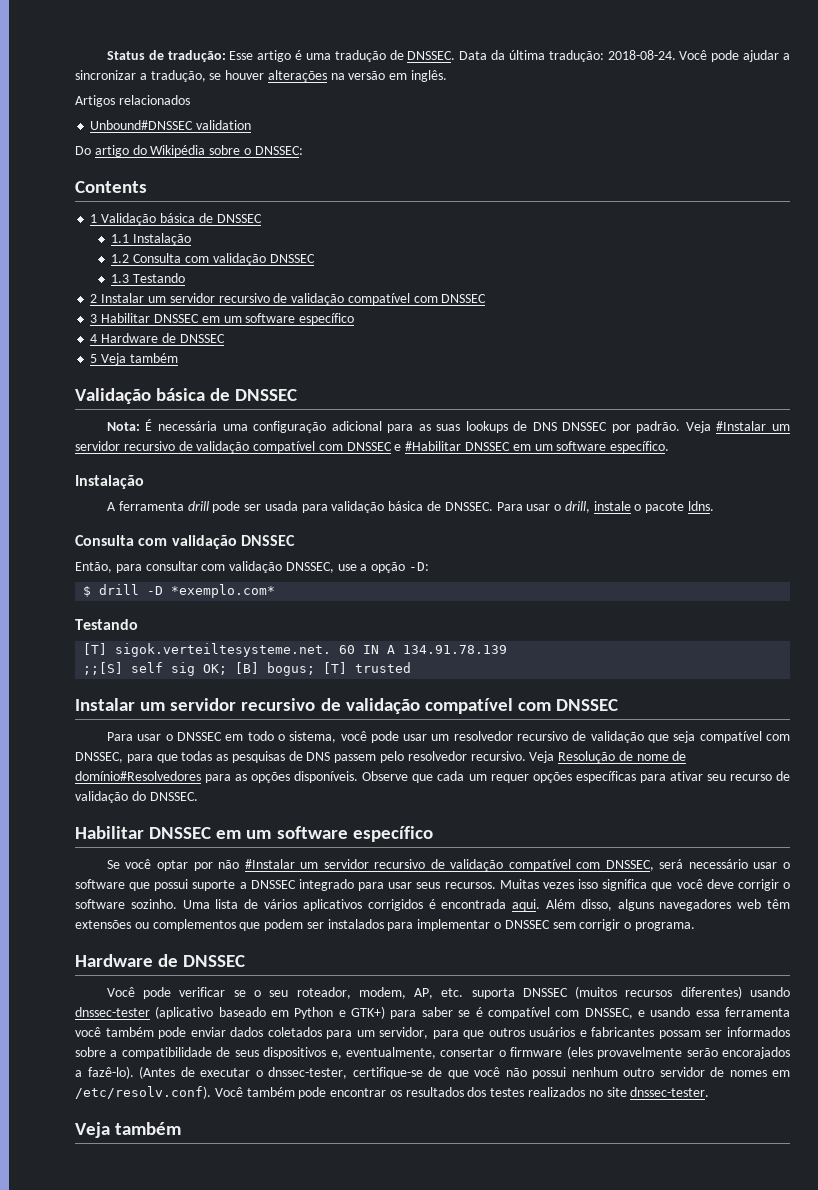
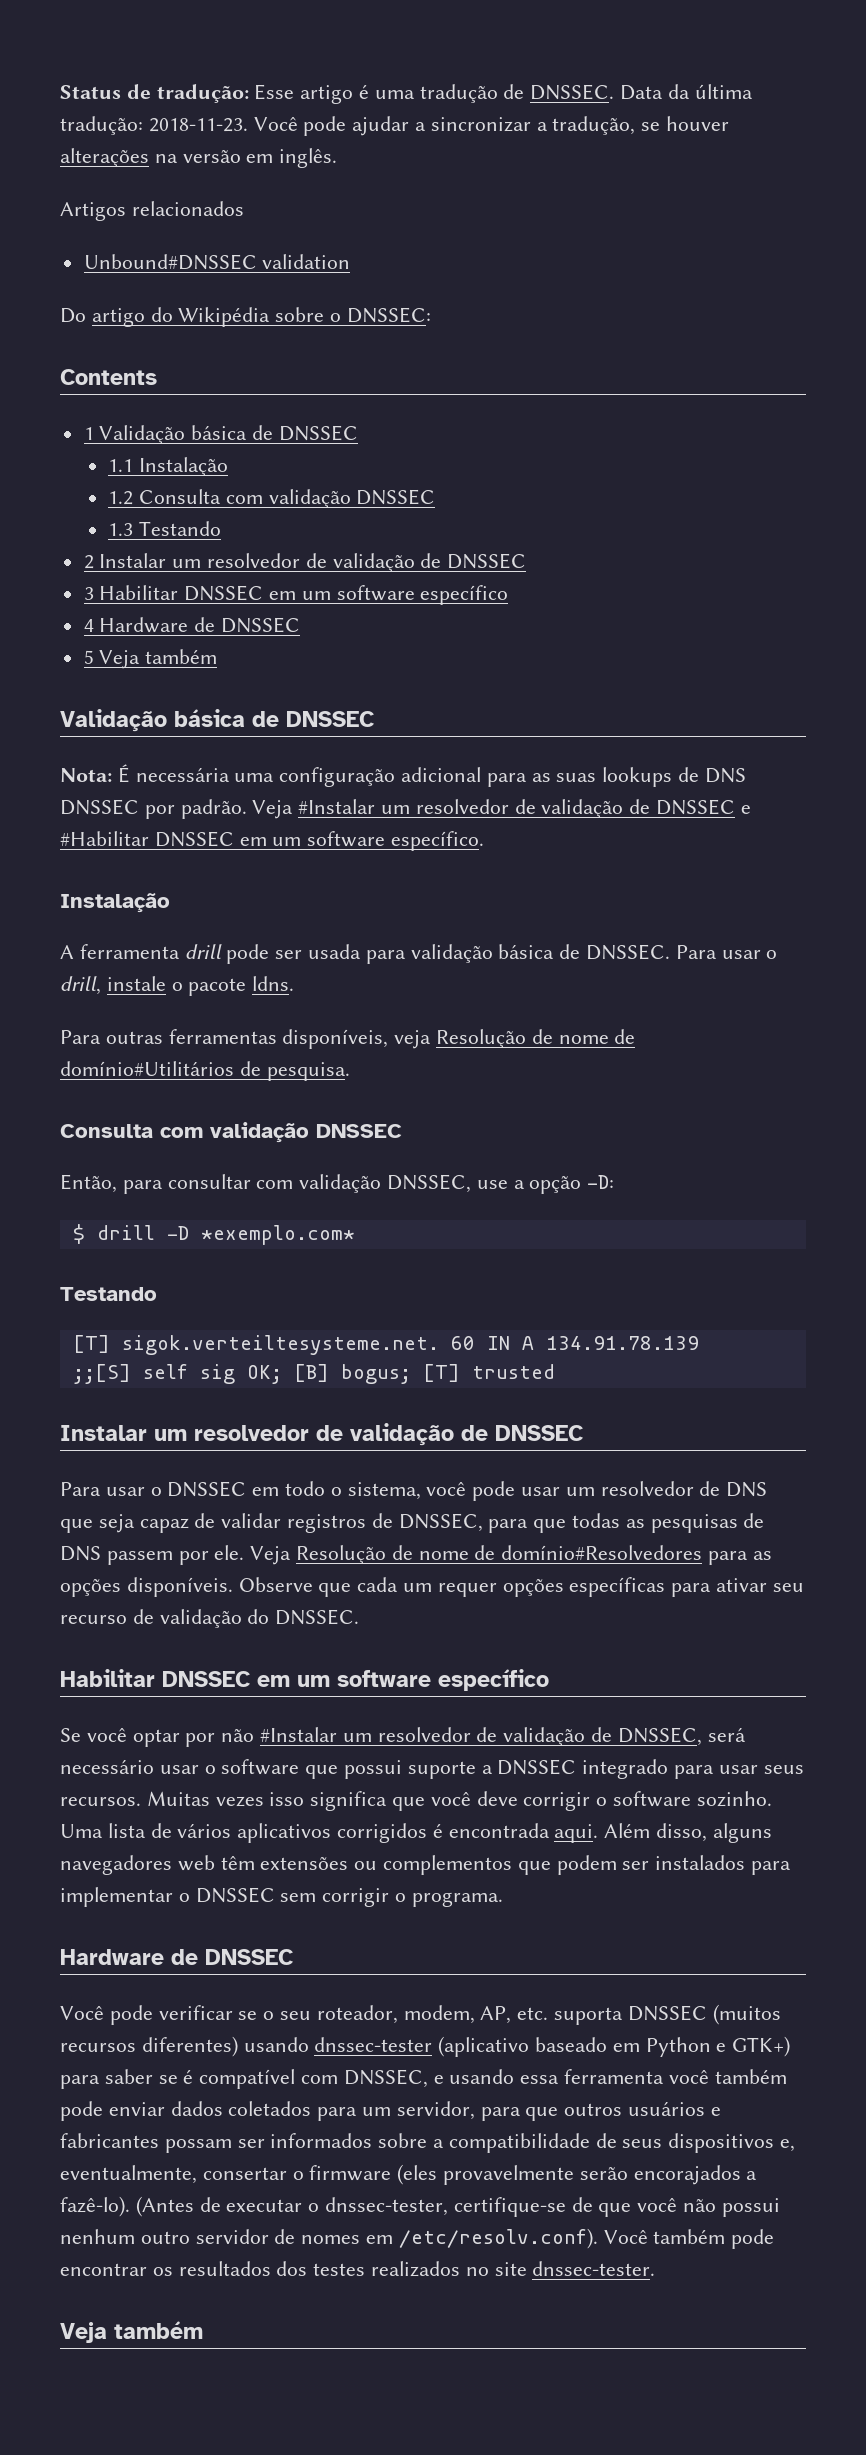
- Data da última tradução: 2018-08-24.
+ Data da última tradução: 2018-11-23.
- 2 Instalar um servidor recursivo de validação compatível com DNSSEC
+ 2 Instalar um resolvedor de validação de DNSSEC
- Veja #Instalar um servidor recursivo de validação compatível com DNSSEC e #Habilitar DNSSEC em um software específico.
+ Veja #Instalar um resolvedor de validação de DNSSEC e #Habilitar DNSSEC em um software específico.
+ Para outras ferramentas disponíveis, veja Resolução de nome de domínio#Utilitários de pesquisa.
  ;;[S] self sig OK; [B] bogus; [T] trusted
- Instalar um servidor recursivo de validação compatível com DNSSEC
+ Instalar um resolvedor de validação de DNSSEC
- Para usar o DNSSEC em todo o sistema, você pode usar um resolvedor recursivo de validação que seja compatível com DNSSEC, para que todas as pesquisas de DNS passem pelo resolvedor recursivo.
+ Para usar o DNSSEC em todo o sistema, você pode usar um resolvedor de DNS que seja capaz de validar registros de DNSSEC, para que todas as pesquisas de DNS passem por ele.
- Se você optar por não #Instalar um servidor recursivo de validação compatível com DNSSEC, será necessário usar o software que possui suporte a DNSSEC integrado para usar seus recursos.
+ Se você optar por não #Instalar um resolvedor de validação de DNSSEC, será necessário usar o software que possui suporte a DNSSEC integrado para usar seus recursos.

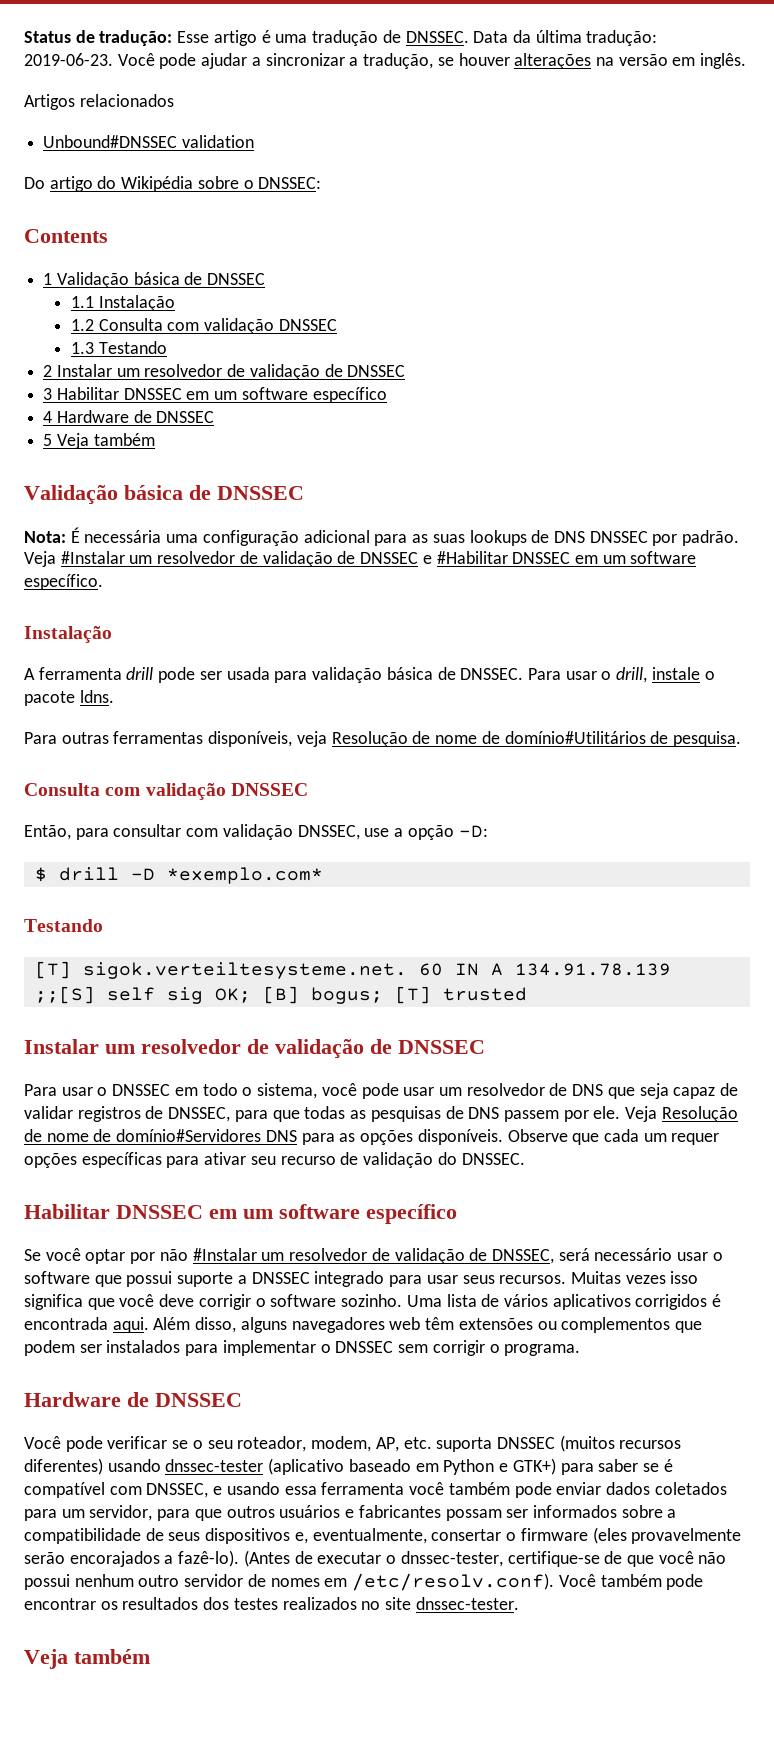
- Data da última tradução: 2018-11-23.
+ Data da última tradução: 2019-06-23.
- Veja Resolução de nome de domínio#Resolvedores para as opções disponíveis.
+ Veja Resolução de nome de domínio#Servidores DNS para as opções disponíveis.

